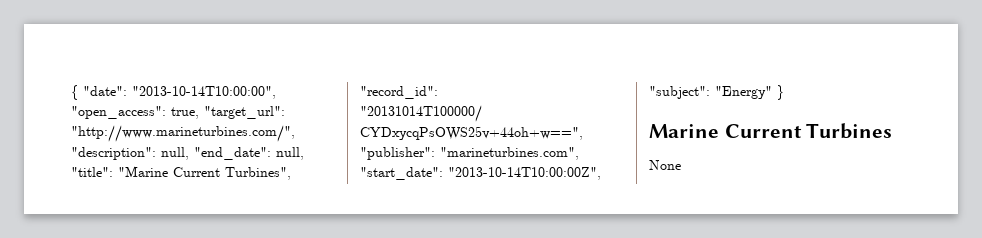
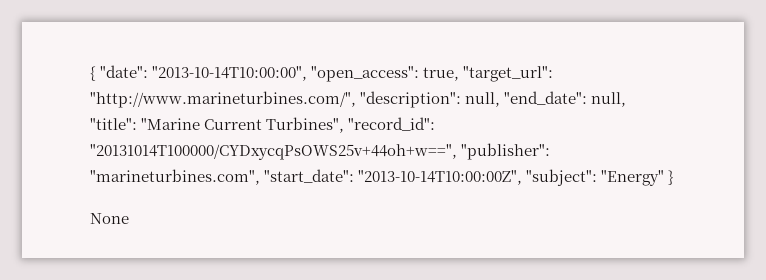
- Marine Current Turbines

